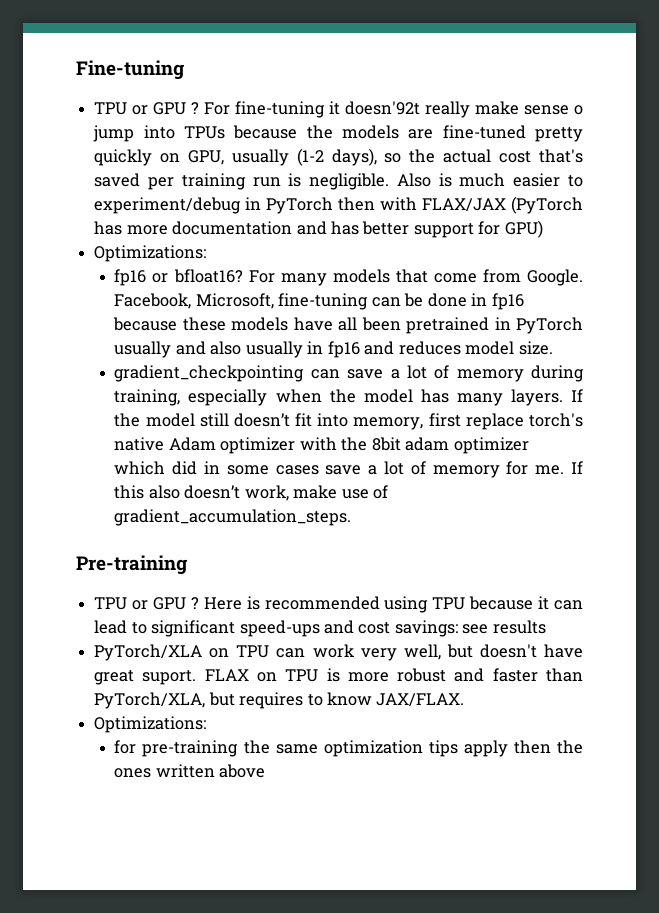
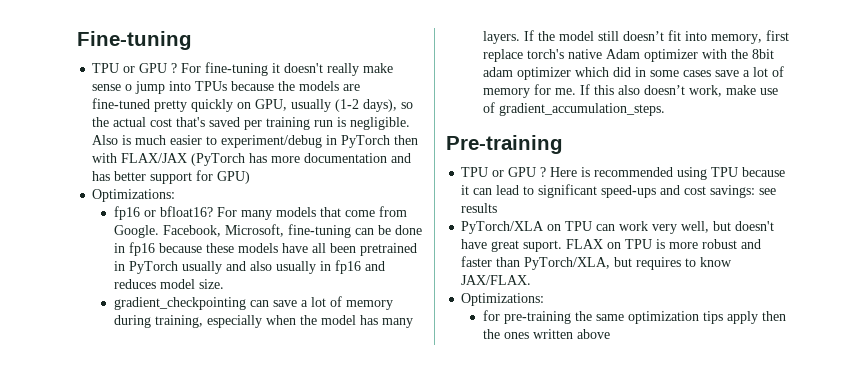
- For fine-tuning it doesn'92t really make sense o jump into TPUs because the models are fine-tuned pretty quickly on GPU, usually (1-2 days), so the actual cost that's saved per training run is negligible.
+ For fine-tuning it doesn't really make sense o jump into TPUs because the models are fine-tuned pretty quickly on GPU, usually (1-2 days), so the actual cost that's saved per training run is negligible.

